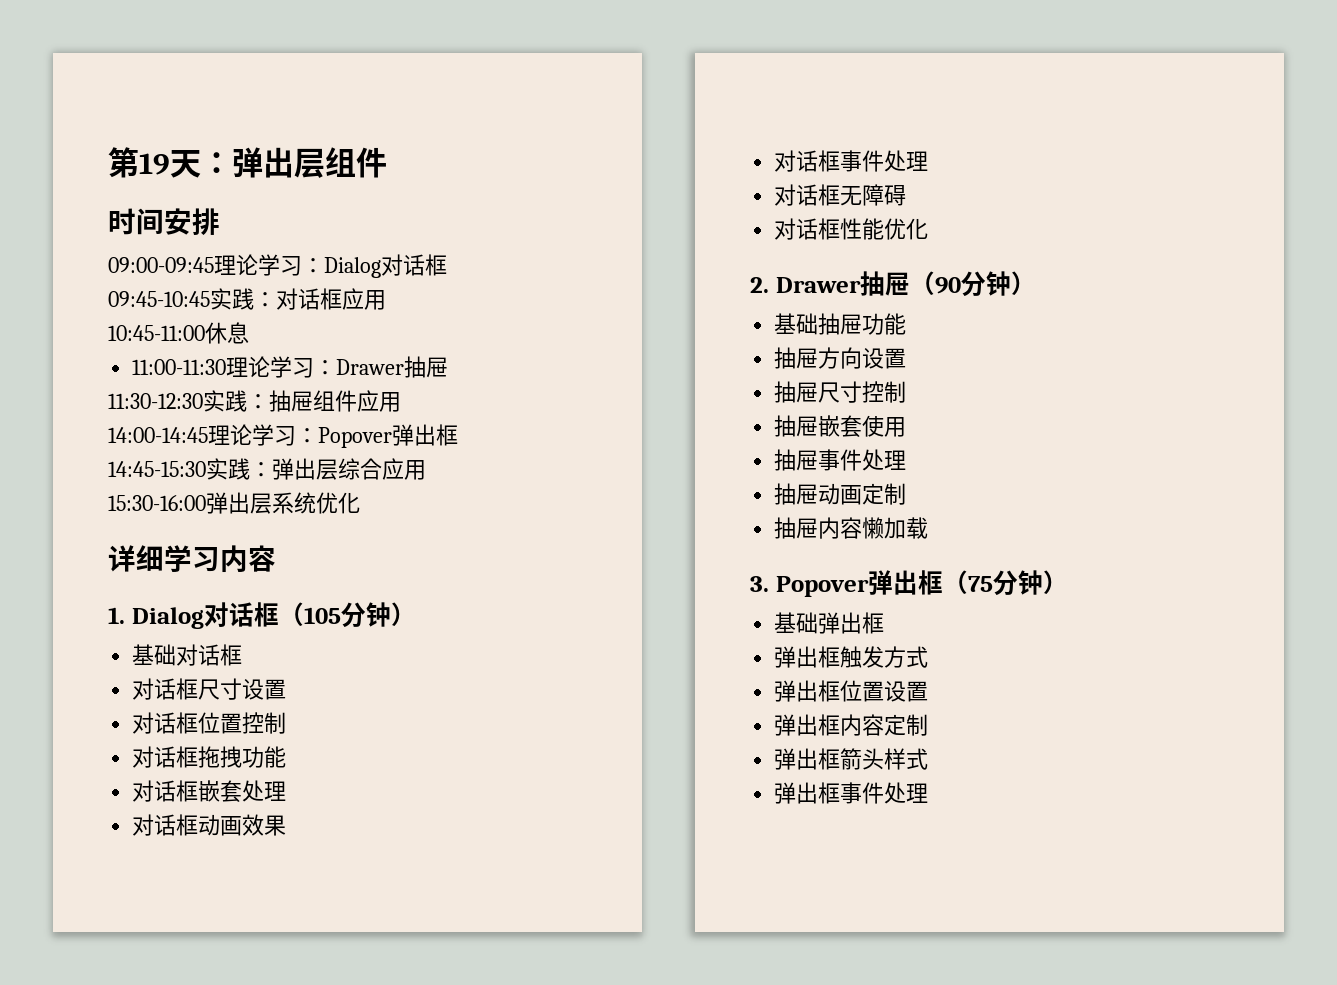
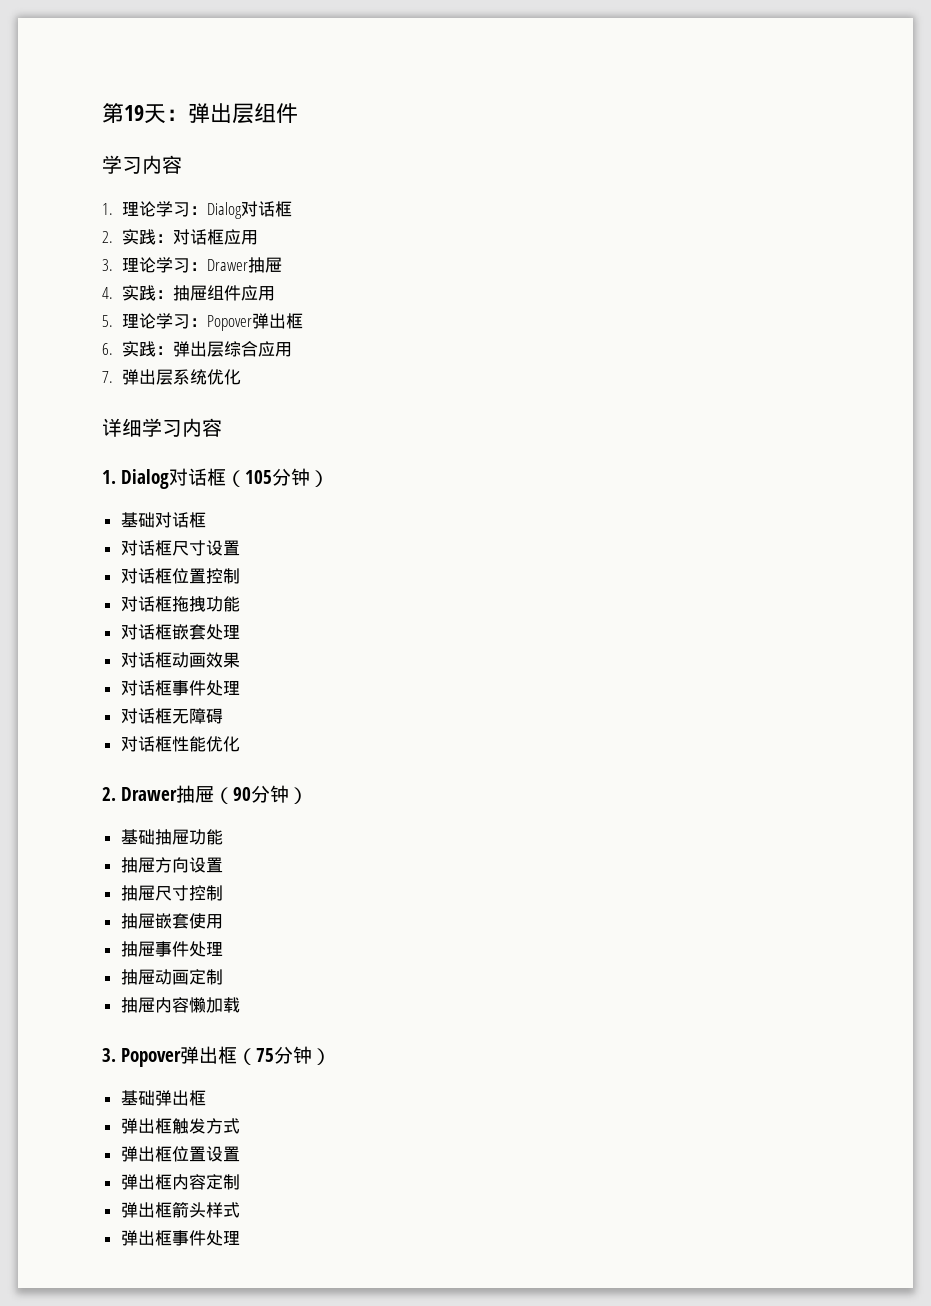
  第19天：弹出层组件
- 时间安排
- 09:00-09:45理论学习：Dialog对话框
+ 学习内容
+ 1.理论学习：Dialog对话框
- 09:45-10:45实践：对话框应用
+ 2.实践：对话框应用
- 10:45-11:00休息
- 11:00-11:30理论学习：Drawer抽屉
+ 3.理论学习：Drawer抽屉
- 11:30-12:30实践：抽屉组件应用
+ 4.实践：抽屉组件应用
- 14:00-14:45理论学习：Popover弹出框
+ 5.理论学习：Popover弹出框
- 14:45-15:30实践：弹出层综合应用
+ 6.实践：弹出层综合应用
- 15:30-16:00弹出层系统优化
+ 7.弹出层系统优化

